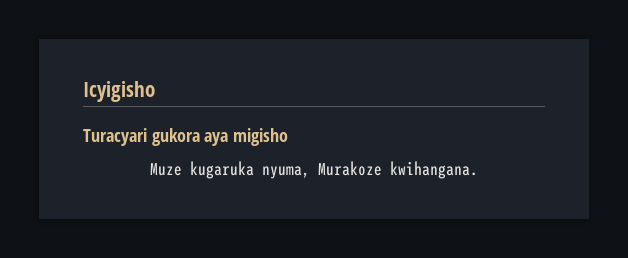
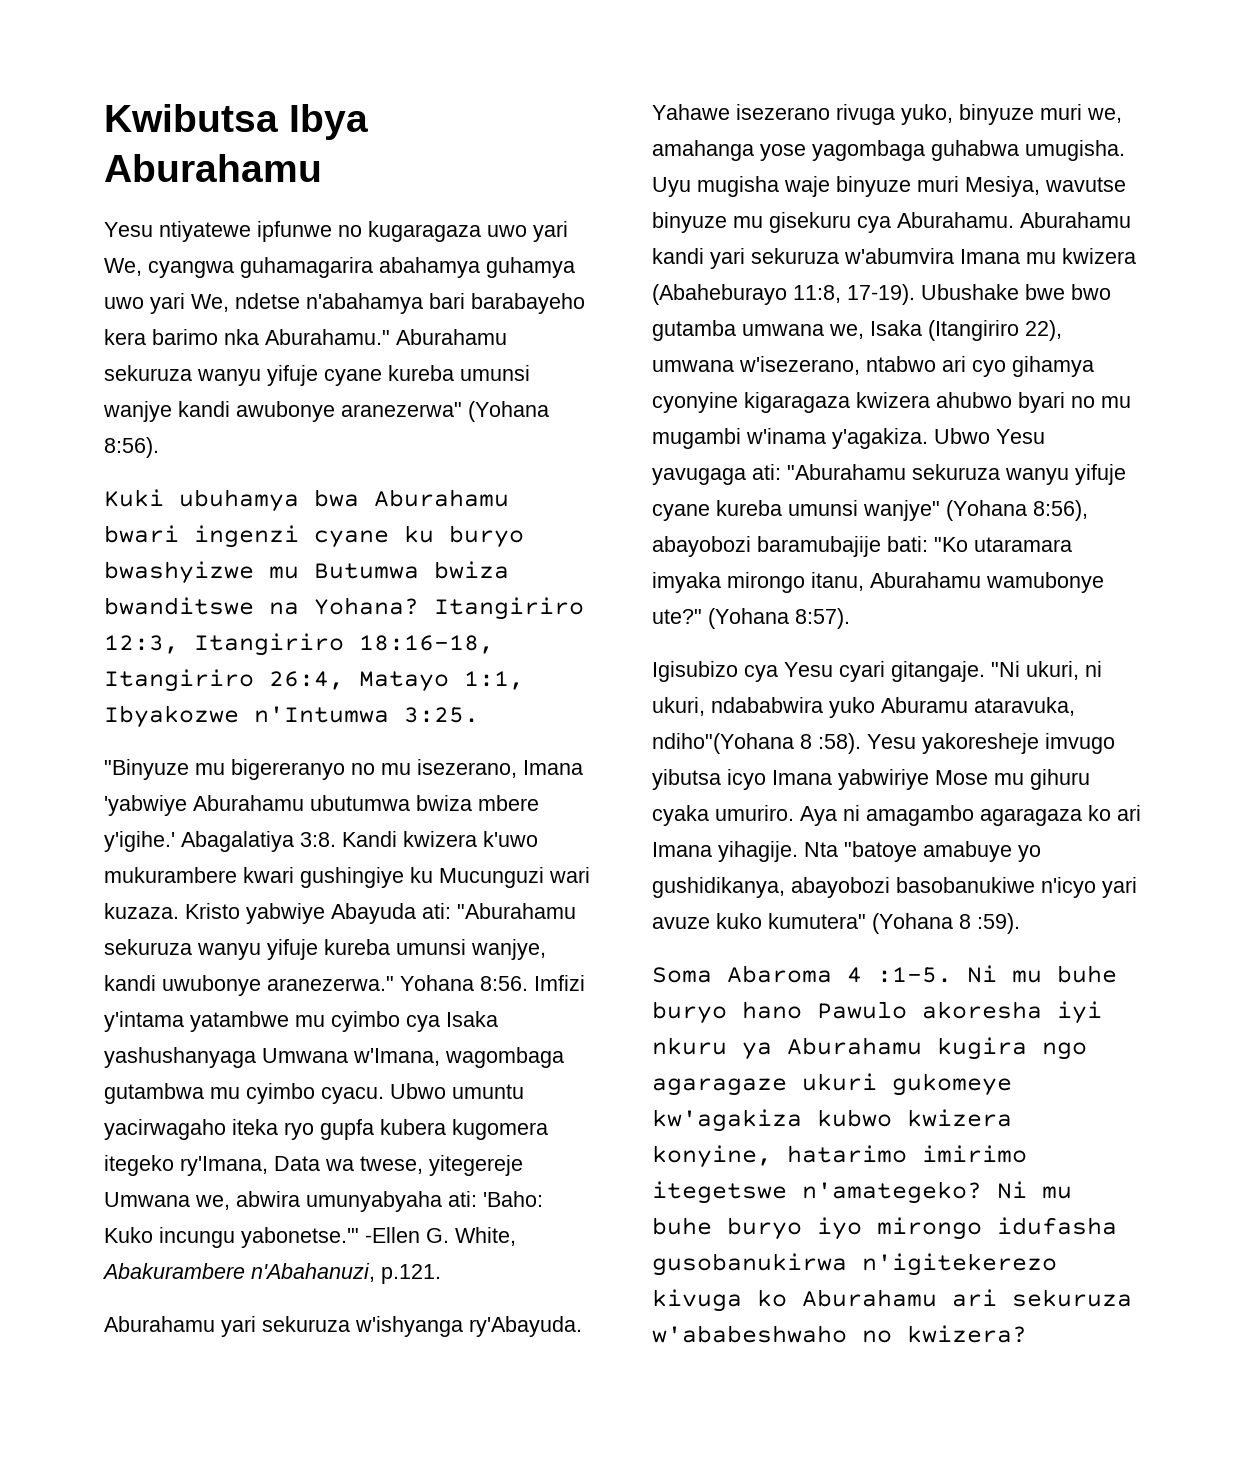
- Icyigisho
- Turacyari gukora aya migisho
- Muze kugaruka nyuma, Murakoze kwihangana.
+ Kwibutsa Ibya Aburahamu
+ Yesu ntiyatewe ipfunwe no kugaragaza uwo yari We, cyangwa guhamagarira abahamya guhamya uwo yari We, ndetse n'abahamya bari barabayeho kera barimo nka Aburahamu." Aburahamu sekuruza wanyu yifuje cyane kureba umunsi wanjye kandi awubonye aranezerwa" (Yohana 8:56).
+ Kuki ubuhamya bwa Aburahamu bwari ingenzi cyane ku buryo bwashyizwe mu Butumwa bwiza bwanditswe na Yohana? Itangiriro 12:3, Itangiriro 18:16-18, Itangiriro 26:4, Matayo 1:1, Ibyakozwe n'Intumwa 3:25.
+ "Binyuze mu bigereranyo no mu isezerano, Imana 'yabwiye Aburahamu ubutumwa bwiza mbere y'igihe.' Abagalatiya 3:8. Kandi kwizera k'uwo mukurambere kwari gushingiye ku Mucunguzi wari kuzaza. Kristo yabwiye Abayuda ati: "Aburahamu sekuruza wanyu yifuje kureba umunsi wanjye, kandi uwubonye aranezerwa." Yohana 8:56. Imfizi y'intama yatambwe mu cyimbo cya Isaka yashushanyaga Umwana w'Imana, wagombaga gutambwa mu cyimbo cyacu. Ubwo umuntu yacirwagaho iteka ryo gupfa kubera kugomera itegeko ry'Imana, Data wa twese, yitegereje Umwana we, abwira umunyabyaha ati: 'Baho: Kuko incungu yabonetse.'" -Ellen G. White, Abakurambere n'Abahanuzi, p.121.
+ Aburahamu yari sekuruza w'ishyanga ry'Abayuda. Yahawe isezerano rivuga yuko, binyuze muri we, amahanga yose yagombaga guhabwa umugisha. Uyu mugisha waje binyuze muri Mesiya, wavutse binyuze mu gisekuru cya Aburahamu. Aburahamu kandi yari sekuruza w'abumvira Imana mu kwizera (Abaheburayo 11:8, 17-19). Ubushake bwe bwo gutamba umwana we, Isaka (Itangiriro 22), umwana w'isezerano, ntabwo ari cyo gihamya cyonyine kigaragaza kwizera ahubwo byari no mu mugambi w'inama y'agakiza. Ubwo Yesu yavugaga ati: "Aburahamu sekuruza wanyu yifuje cyane kureba umunsi wanjye" (Yohana 8:56), abayobozi baramubajije bati: "Ko utaramara imyaka mirongo itanu, Aburahamu wamubonye ute?" (Yohana 8:57).
+ Igisubizo cya Yesu cyari gitangaje. "Ni ukuri, ni ukuri, ndababwira yuko Aburamu ataravuka, ndiho"(Yohana 8 :58). Yesu yakoresheje imvugo yibutsa icyo Imana yabwiriye Mose mu gihuru cyaka umuriro. Aya ni amagambo agaragaza ko ari Imana yihagije. Nta "batoye amabuye yo gushidikanya, abayobozi basobanukiwe n'icyo yari avuze kuko kumutera" (Yohana 8 :59).
+ Soma Abaroma 4 :1-5. Ni mu buhe buryo hano Pawulo akoresha iyi nkuru ya Aburahamu kugira ngo agaragaze ukuri gukomeye kw'agakiza kubwo kwizera konyine, hatarimo imirimo itegetswe n'amategeko? Ni mu buhe buryo iyo mirongo idufasha gusobanukirwa n'igitekerezo kivuga ko Aburahamu ari sekuruza w'ababeshwaho no kwizera?

